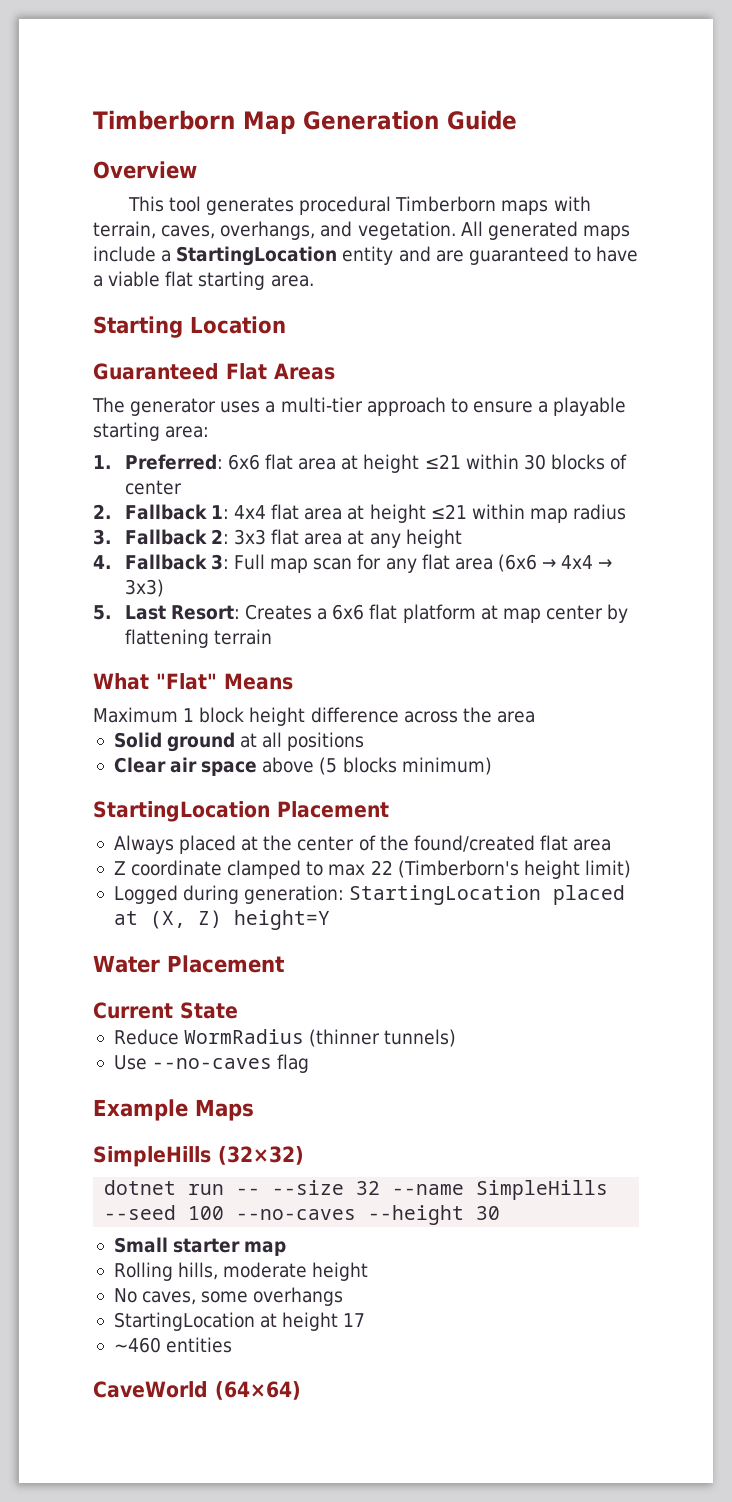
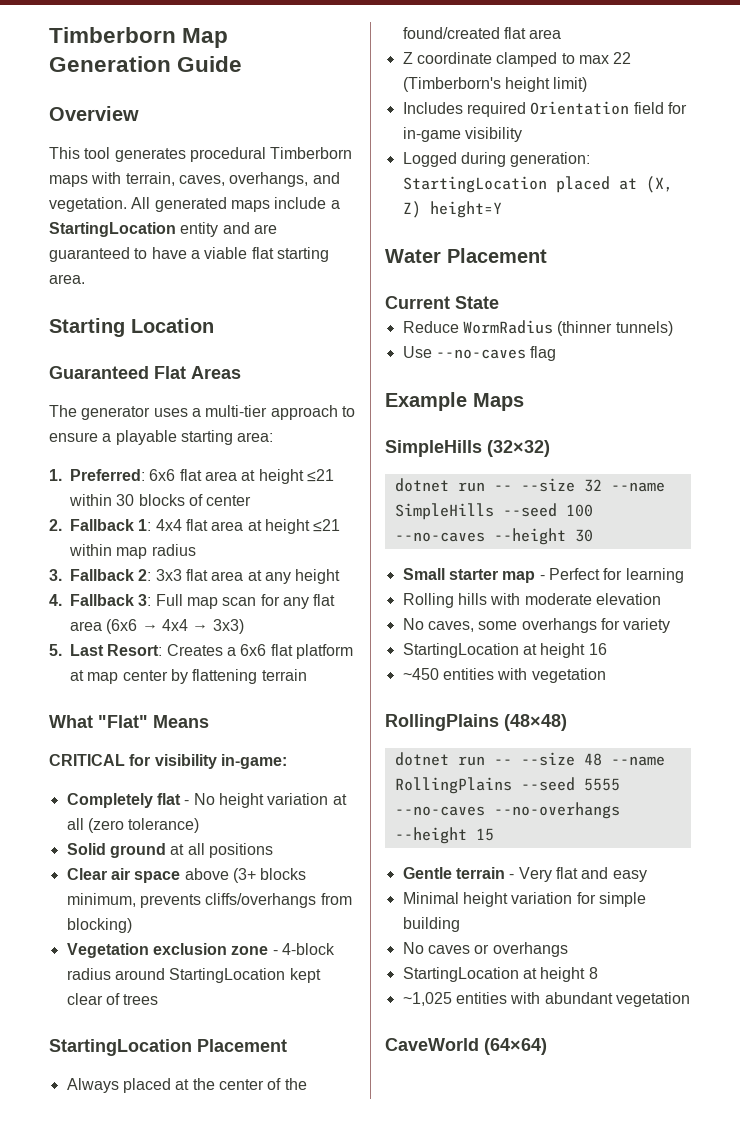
- Maximum 1 block height difference across the area
+ CRITICAL for visibility in-game:
+ Completely flat - No height variation at all (zero tolerance)
- Clear air space above (5 blocks minimum)
+ Clear air space above (3+ blocks minimum, prevents cliffs/overhangs from blocking)
+ Vegetation exclusion zone - 4-block radius around StartingLocation kept clear of trees
+ Includes required Orientation field for in-game visibility
- Small starter map
- Rolling hills, moderate height
+ Small starter map - Perfect for learning
+ Rolling hills with moderate elevation
- No caves, some overhangs
- StartingLocation at height 17
- ~460 entities
+ No caves, some overhangs for variety
+ StartingLocation at height 16
+ ~450 entities with vegetation
+ RollingPlains (48×48)
+ dotnet run -- --size 48 --name RollingPlains --seed 5555 --no-caves --no-overhangs --height 15
+ Gentle terrain - Very flat and easy
+ Minimal height variation for simple building
+ No caves or overhangs
+ StartingLocation at height 8
+ ~1,025 entities with abundant vegetation

